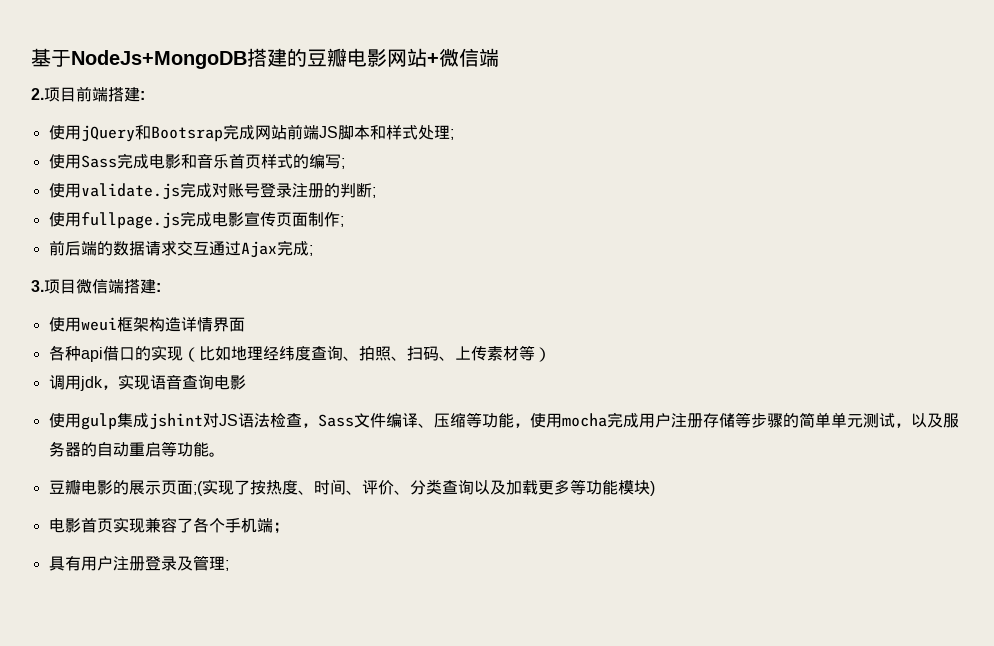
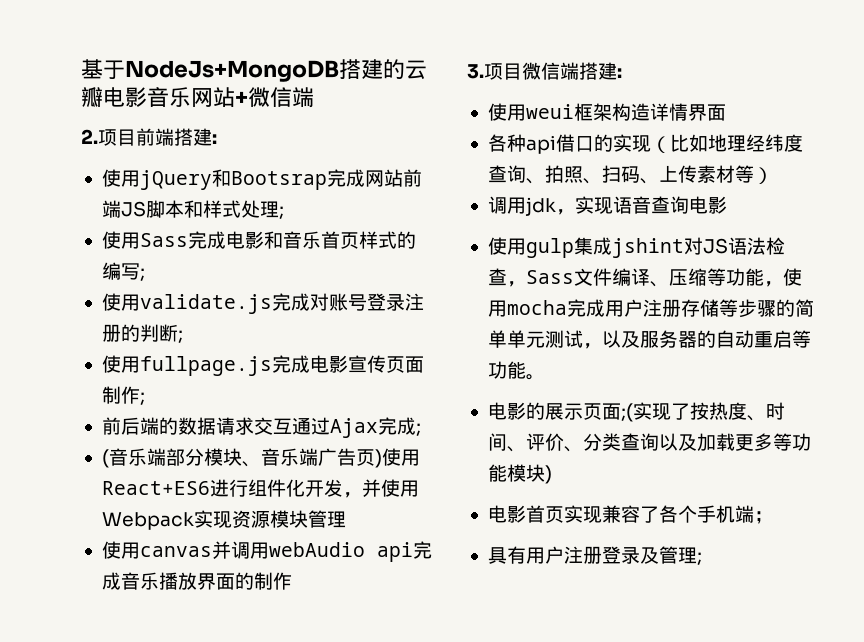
- 基于NodeJs+MongoDB搭建的豆瓣电影网站+微信端
+ 基于NodeJs+MongoDB搭建的云瓣电影音乐网站+微信端
+ (音乐端部分模块、音乐端广告页)使用React+ES6进行组件化开发，并使用Webpack实现资源模块管理
+ 使用canvas并调用webAudio api完成音乐播放界面的制作
- 豆瓣电影的展示页面;(实现了按热度、时间、评价、分类查询以及加载更多等功能模块)
+ 电影的展示页面;(实现了按热度、时间、评价、分类查询以及加载更多等功能模块)

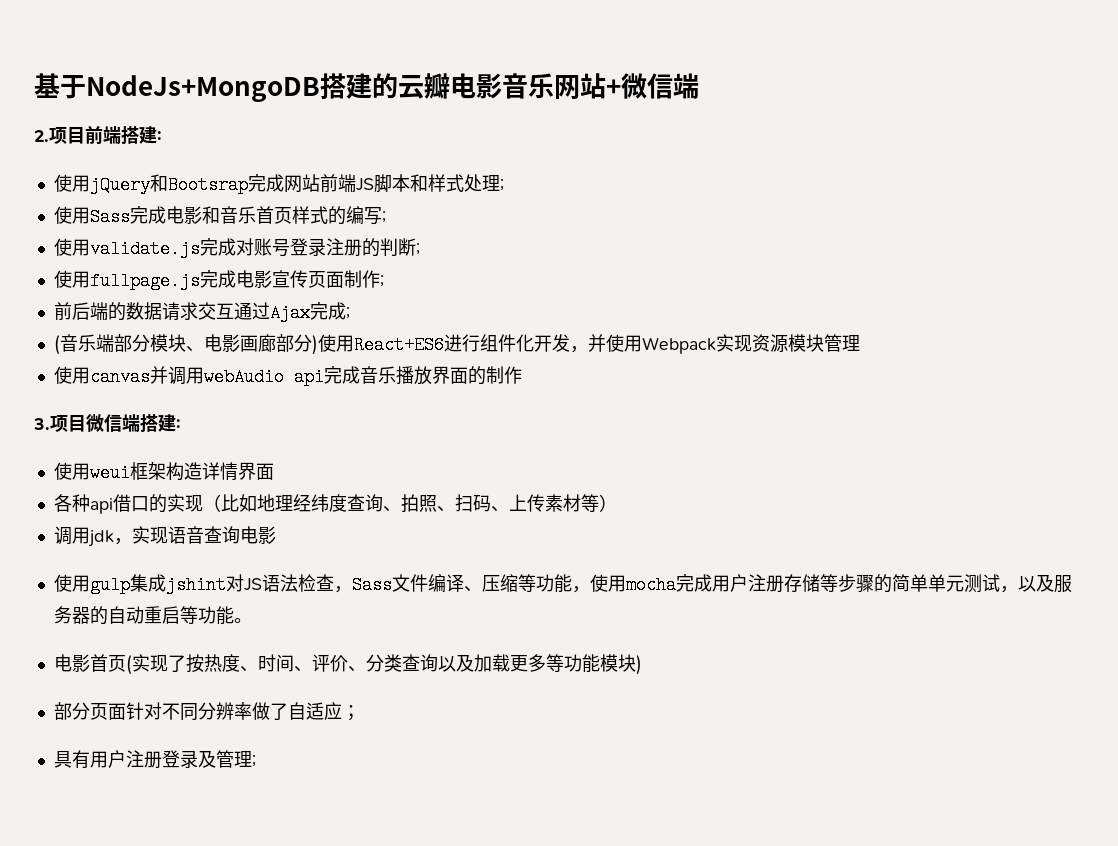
- (音乐端部分模块、音乐端广告页)使用React+ES6进行组件化开发，并使用Webpack实现资源模块管理
+ (音乐端部分模块、电影画廊部分)使用React+ES6进行组件化开发，并使用Webpack实现资源模块管理
- 电影的展示页面;(实现了按热度、时间、评价、分类查询以及加载更多等功能模块)
+ 电影首页(实现了按热度、时间、评价、分类查询以及加载更多等功能模块)
- 电影首页实现兼容了各个手机端；
+ 部分页面针对不同分辨率做了自适应；

